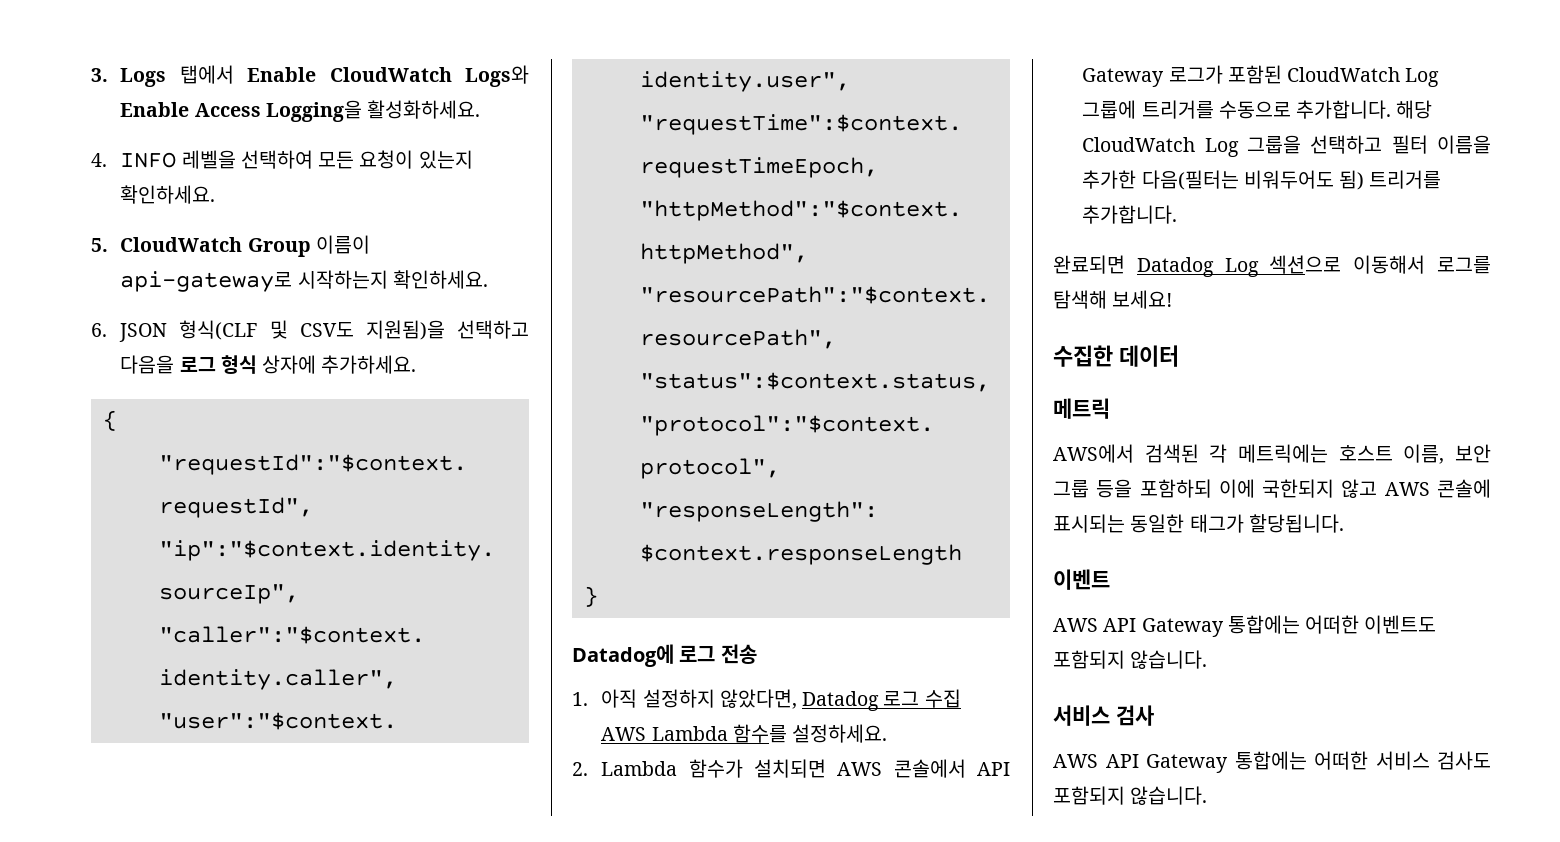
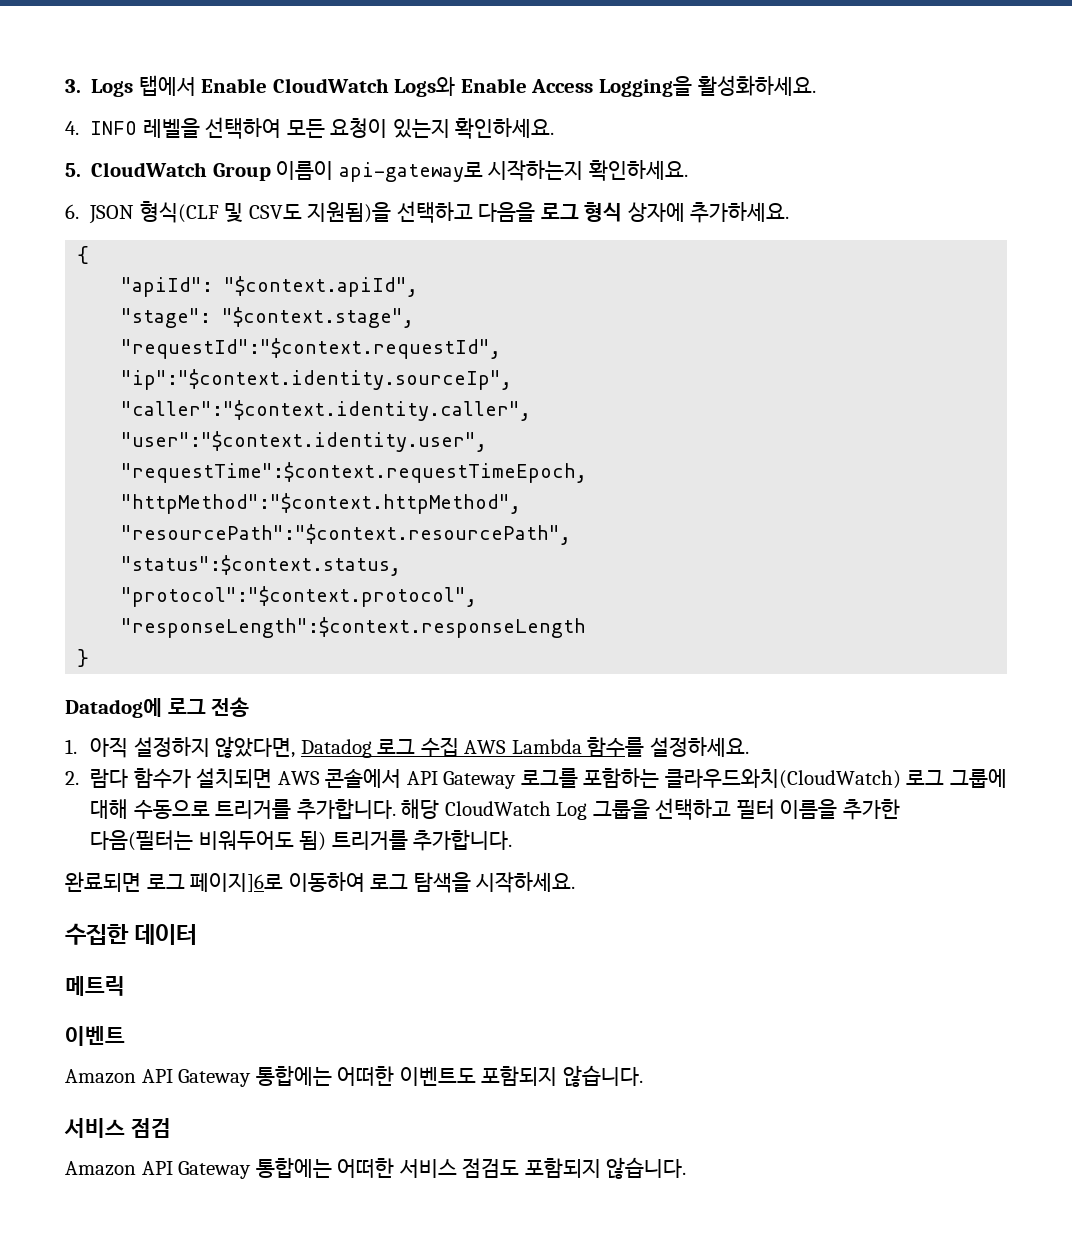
+ "apiId": "$context.apiId",
+ "stage": "$context.stage",
- 2. Lambda 함수가 설치되면 AWS 콘솔에서 API Gateway 로그가 포함된 CloudWatch Log 그룹에 트리거를 수동으로 추가합니다.
+ 2. 람다 함수가 설치되면 AWS 콘솔에서 API Gateway 로그를 포함하는 클라우드와치(CloudWatch) 로그 그룹에 대해 수동으로 트리거를 추가합니다.
- 완료되면 Datadog Log 섹션으로 이동해서 로그를 탐색해 보세요!
+ 완료되면 로그 페이지]6로 이동하여 로그 탐색을 시작하세요.
  수집한 데이터
  메트릭
- AWS에서 검색된 각 메트릭에는 호스트 이름, 보안 그룹 등을 포함하되 이에 국한되지 않고 AWS 콘솔에 표시되는 동일한 태그가 할당됩니다.
- AWS API Gateway 통합에는 어떠한 이벤트도 포함되지 않습니다.
+ Amazon API Gateway 통합에는 어떠한 이벤트도 포함되지 않습니다.
- 서비스 검사
- AWS API Gateway 통합에는 어떠한 서비스 검사도 포함되지 않습니다.
+ 서비스 점검
+ Amazon API Gateway 통합에는 어떠한 서비스 점검도 포함되지 않습니다.

